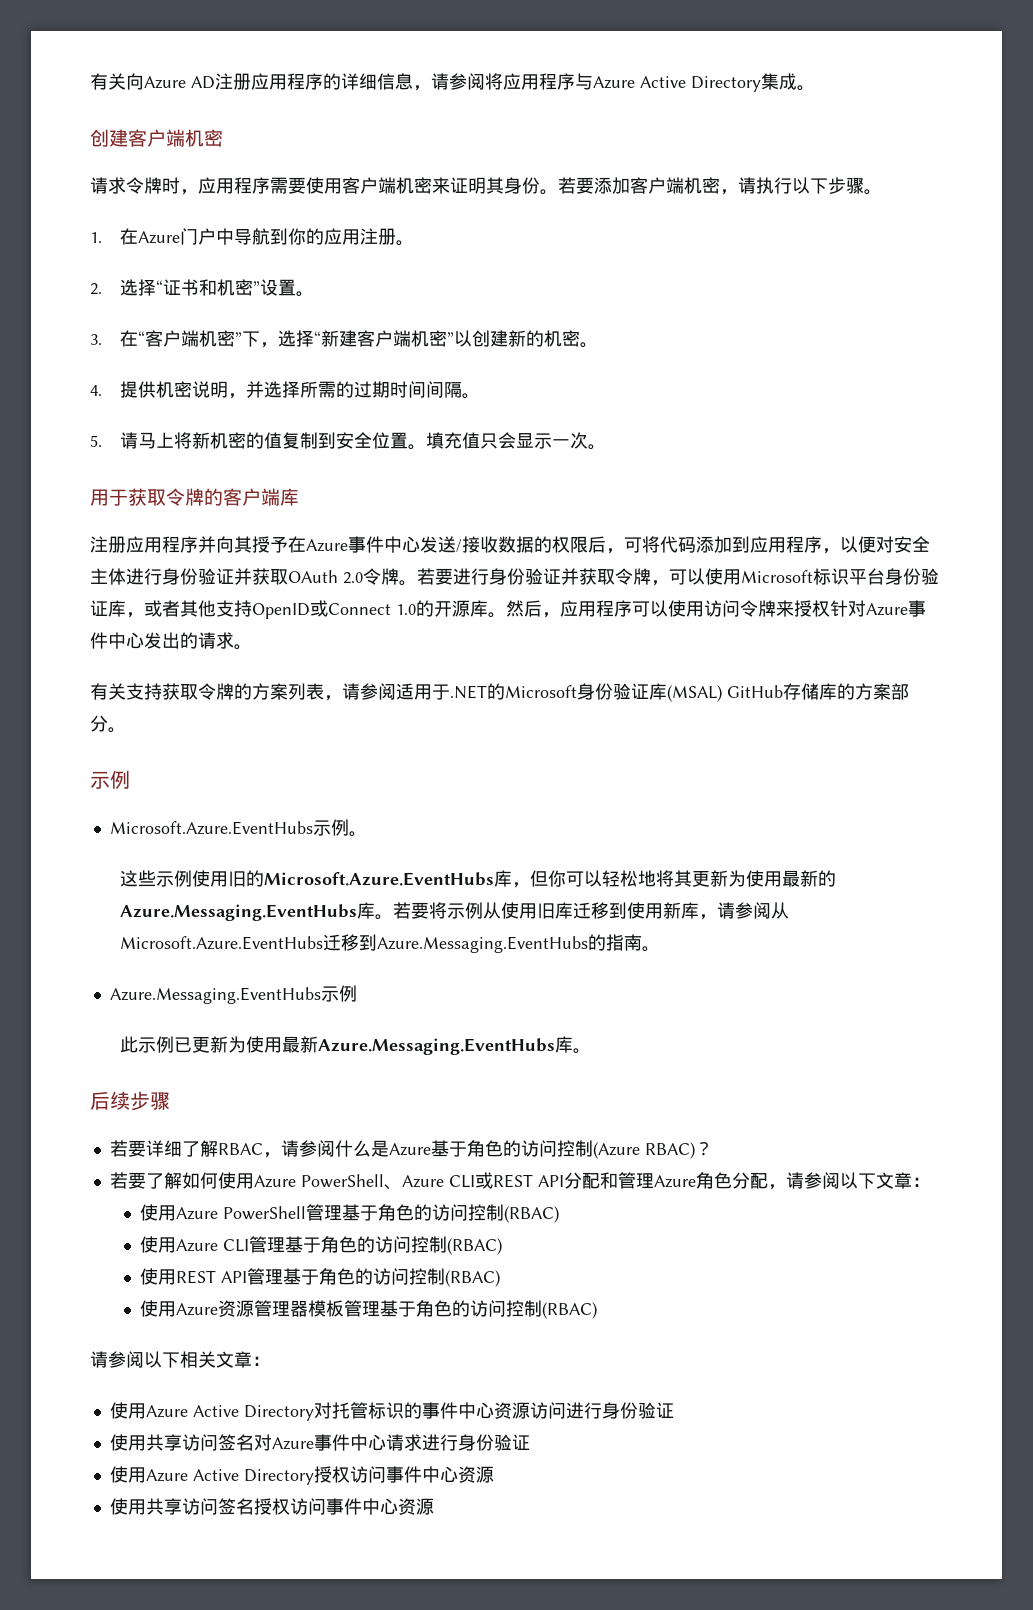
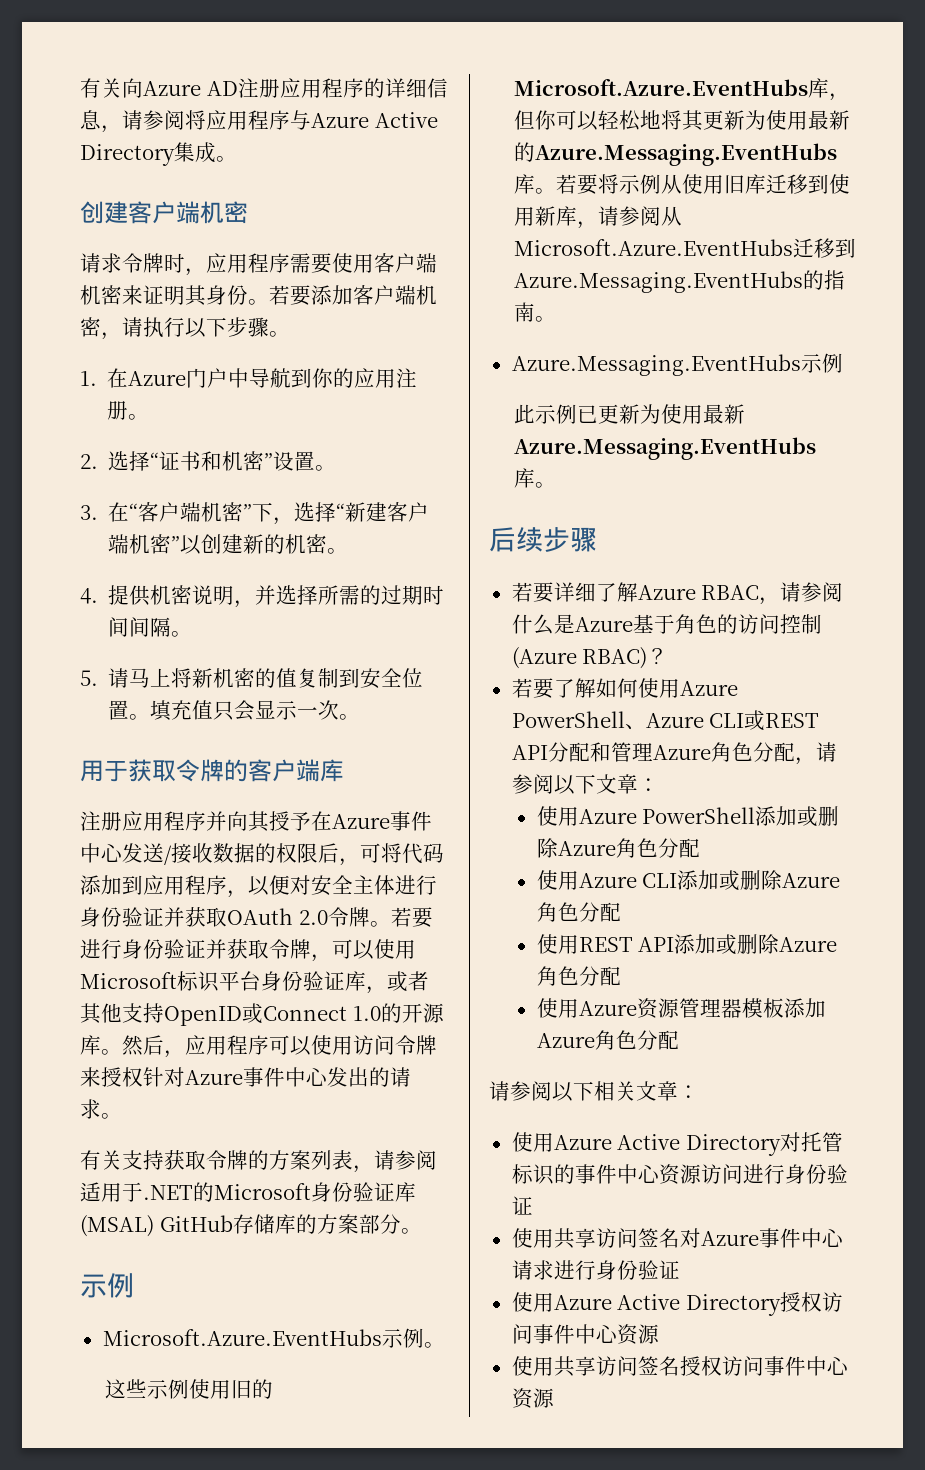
- 若要详细了解RBAC，请参阅什么是Azure基于角色的访问控制(Azure RBAC)？
+ 若要详细了解Azure RBAC，请参阅什么是Azure基于角色的访问控制(Azure RBAC)？
- 使用Azure PowerShell管理基于角色的访问控制(RBAC)
- 使用Azure CLI管理基于角色的访问控制(RBAC)
- 使用REST API管理基于角色的访问控制(RBAC)
+ 使用Azure PowerShell添加或删除Azure角色分配
+ 使用Azure CLI添加或删除Azure角色分配
+ 使用REST API添加或删除Azure角色分配
- 使用Azure资源管理器模板管理基于角色的访问控制(RBAC)
+ 使用Azure资源管理器模板添加Azure角色分配

